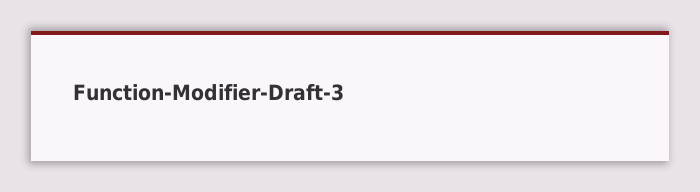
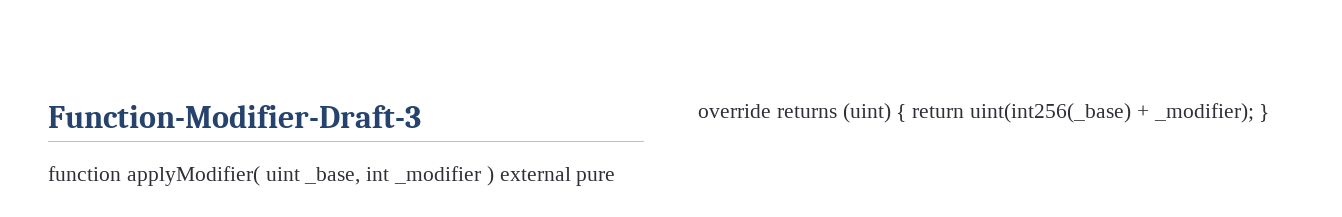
+ function applyModifier( uint _base, int _modifier ) external pure override returns (uint) { return uint(int256(_base) + _modifier); }

